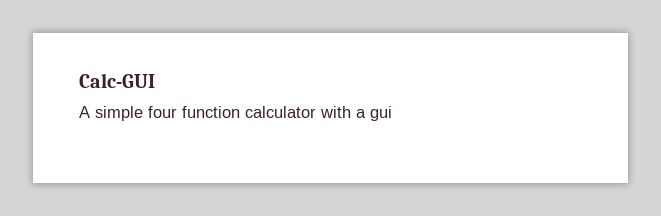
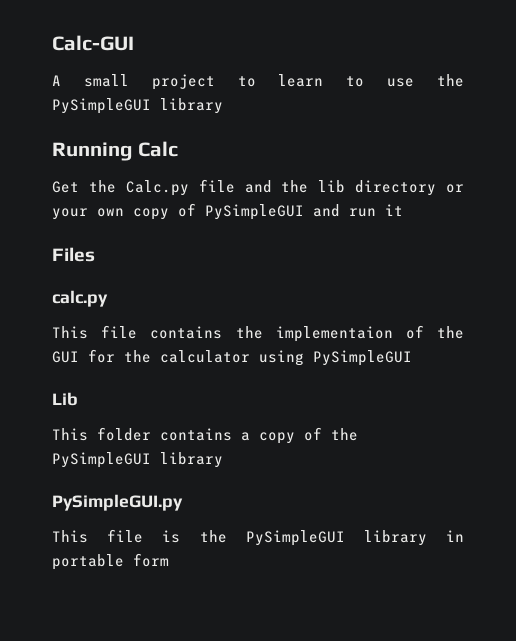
- A simple four function calculator with a gui
+ A small project to learn to use the PySimpleGUI library
+ Running Calc
+ Get the Calc.py file and the lib directory or your own copy of PySimpleGUI and run it
+ Files
+ calc.py
+ This file contains the implementaion of the GUI for the calculator using PySimpleGUI
+ Lib
+ This folder contains a copy of the PySimpleGUI library
+ PySimpleGUI.py
+ This file is the PySimpleGUI library in portable form

